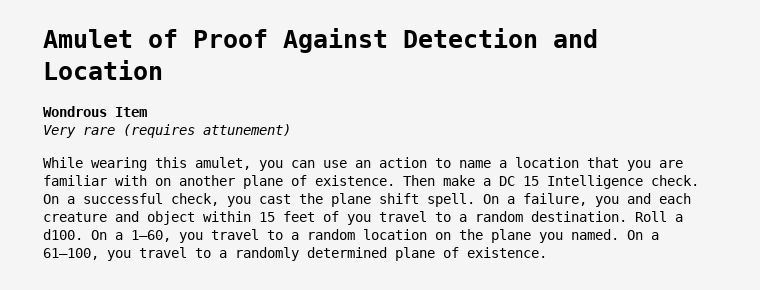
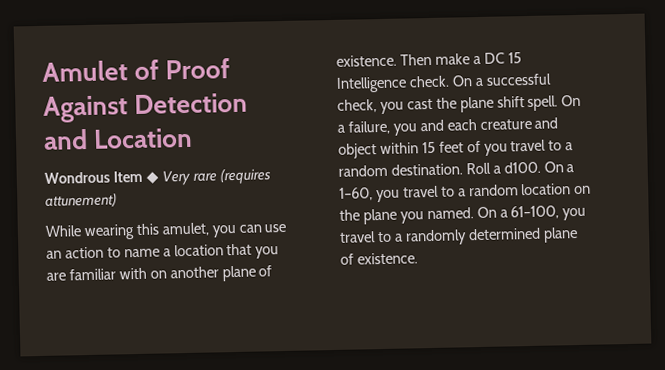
- Wondrous Item
- Very rare (requires attunement)
+ Wondrous Item ◆ Very rare (requires attunement)

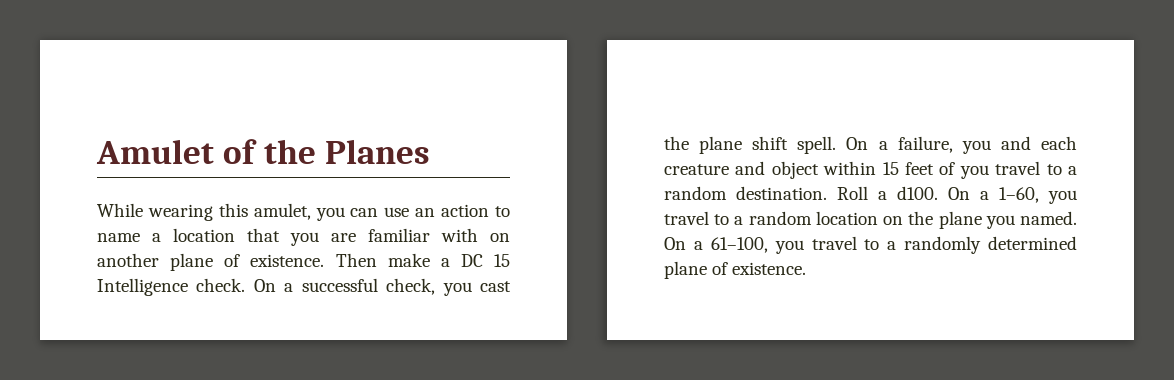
- Amulet of Proof Against Detection and Location
- Wondrous Item ◆ Very rare (requires attunement)
+ Amulet of the Planes

